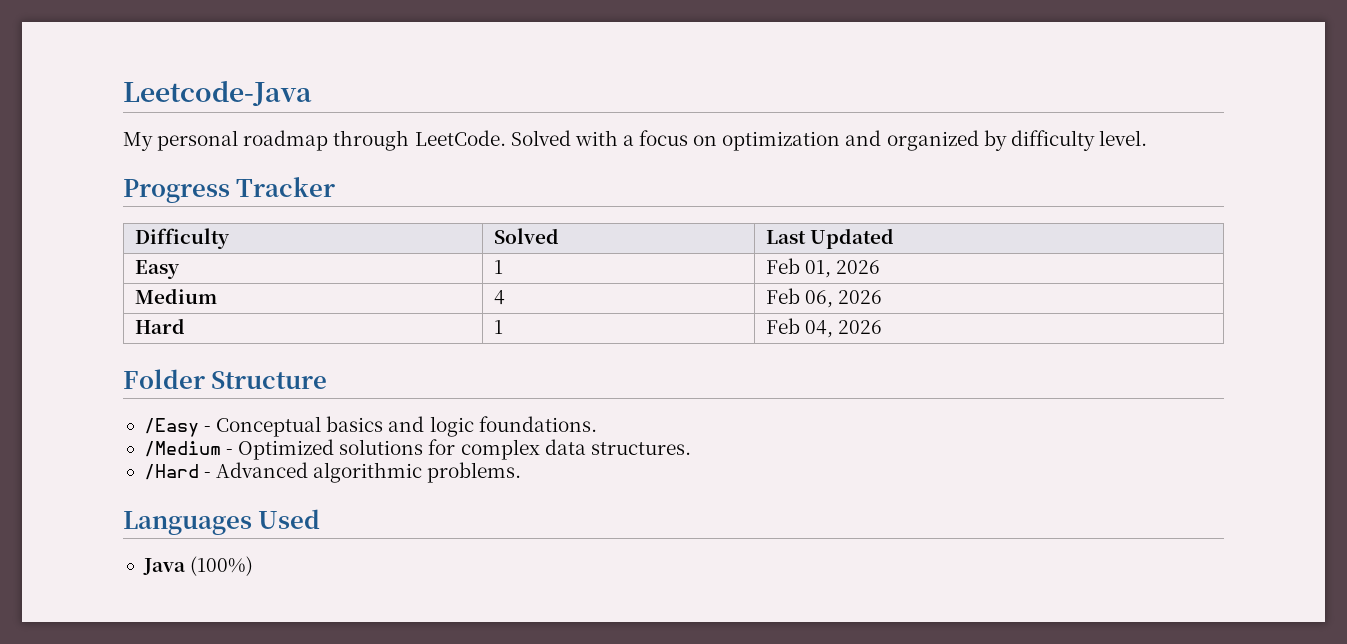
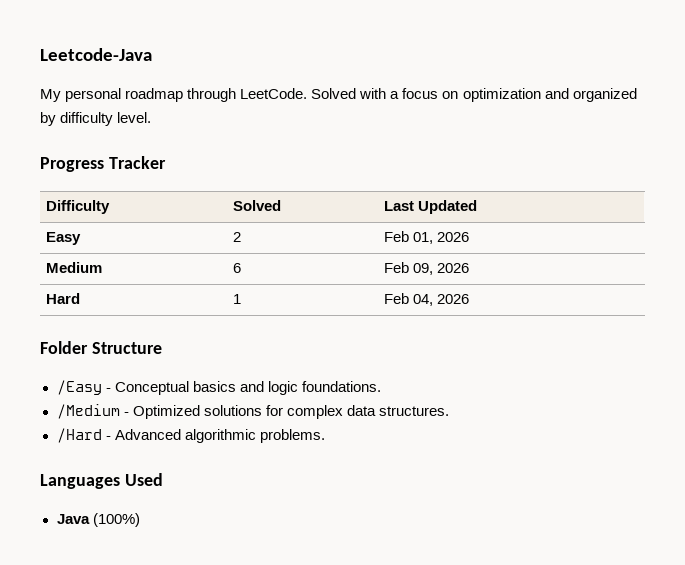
- Easy | 1 | Feb 01, 2026
+ Easy | 2 | Feb 01, 2026
- Medium | 4 | Feb 06, 2026
+ Medium | 6 | Feb 09, 2026

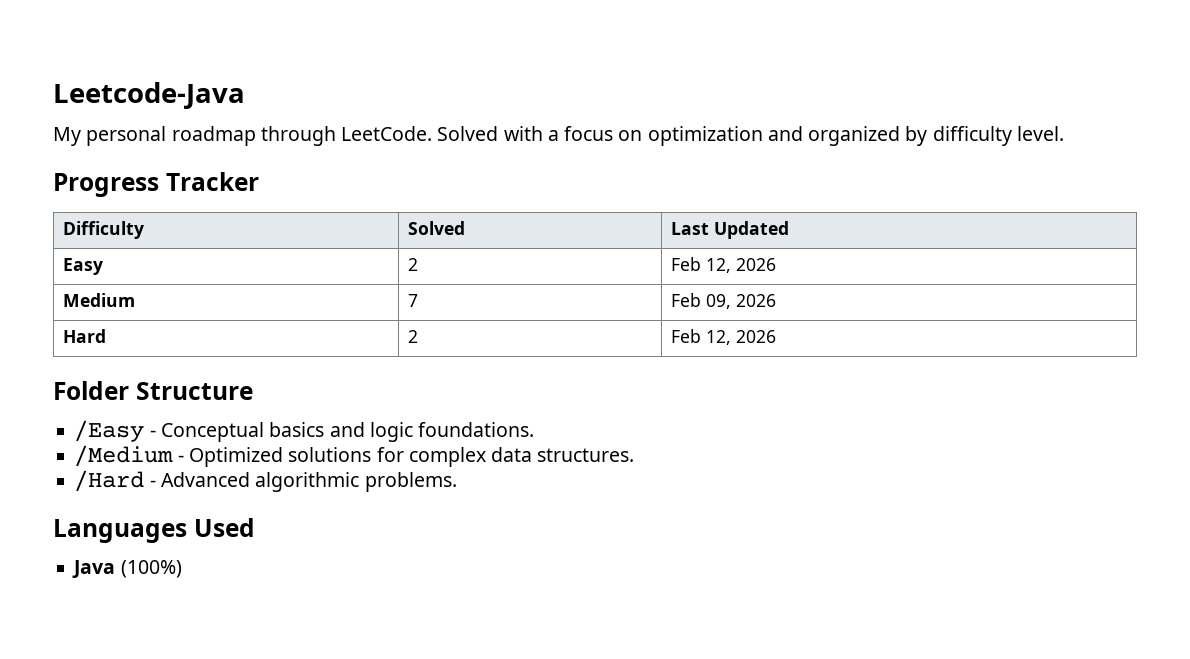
- Easy | 2 | Feb 01, 2026
+ Easy | 2 | Feb 12, 2026
- Medium | 6 | Feb 09, 2026
+ Medium | 7 | Feb 09, 2026
- Hard | 1 | Feb 04, 2026
+ Hard | 2 | Feb 12, 2026

